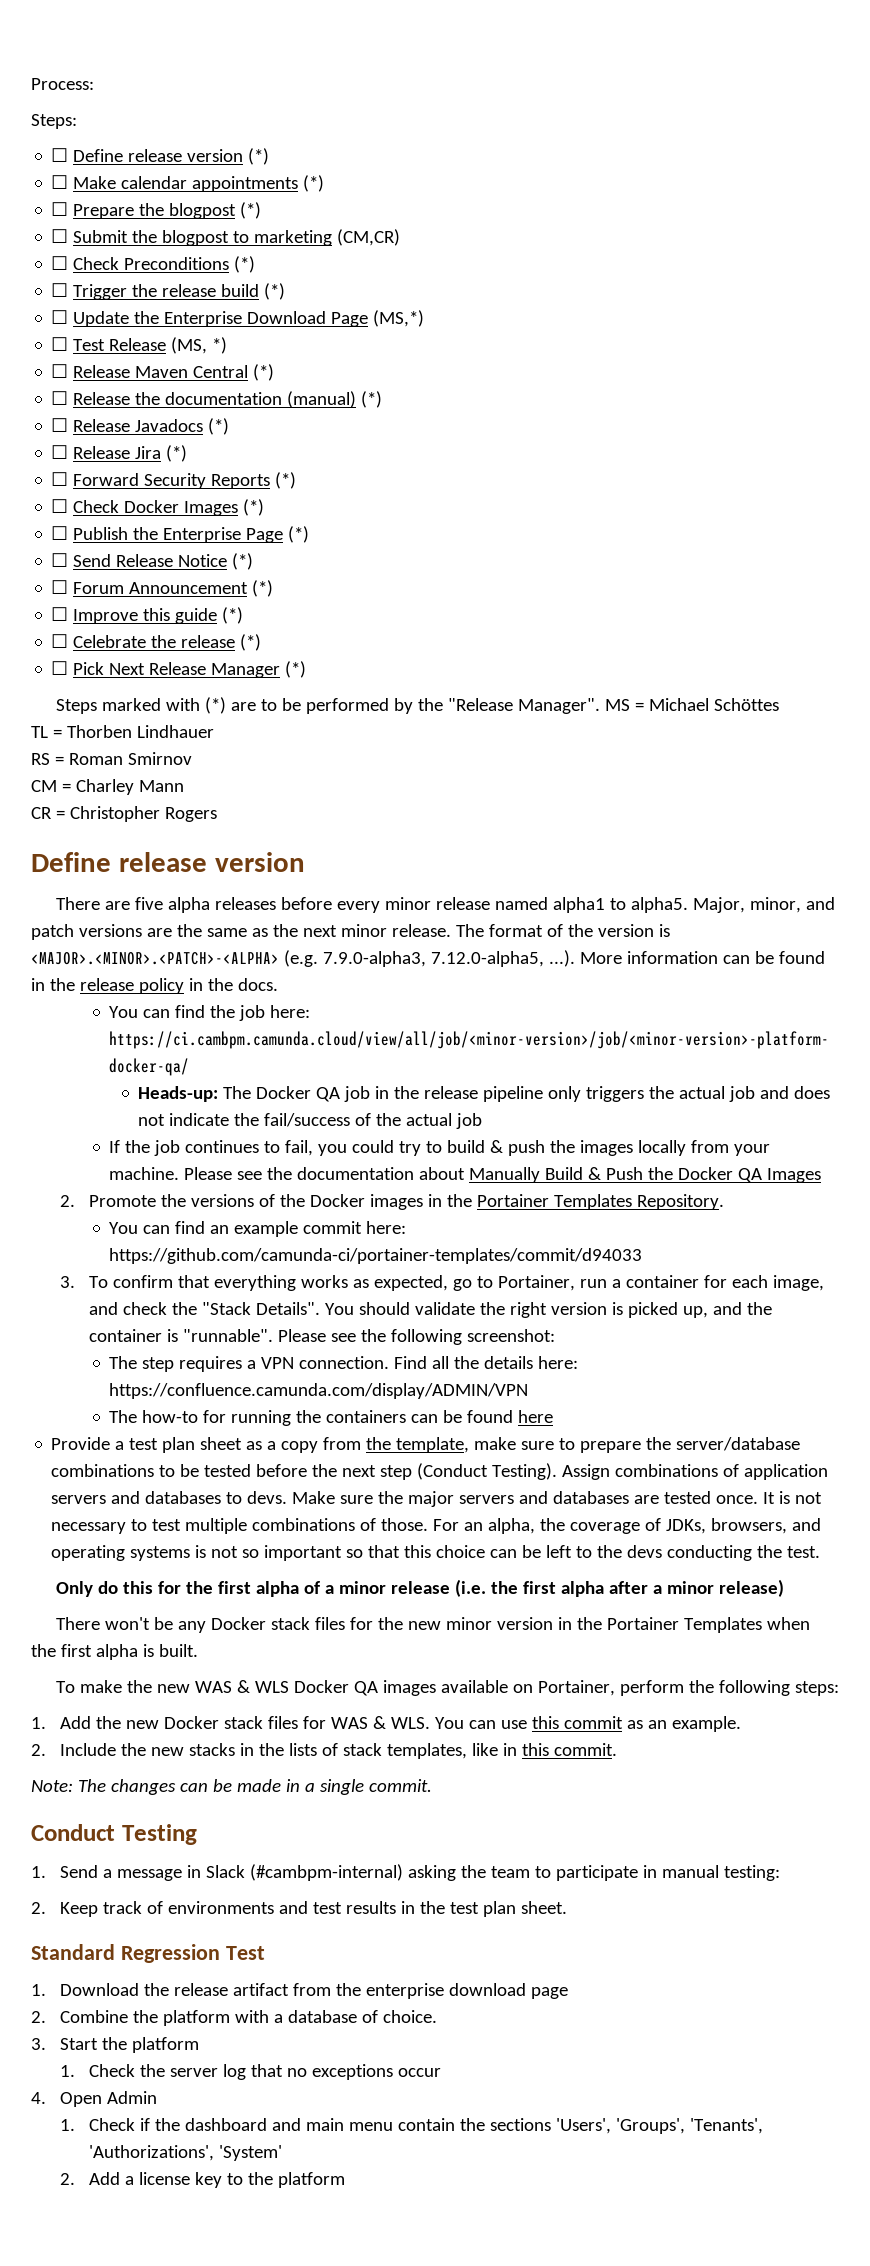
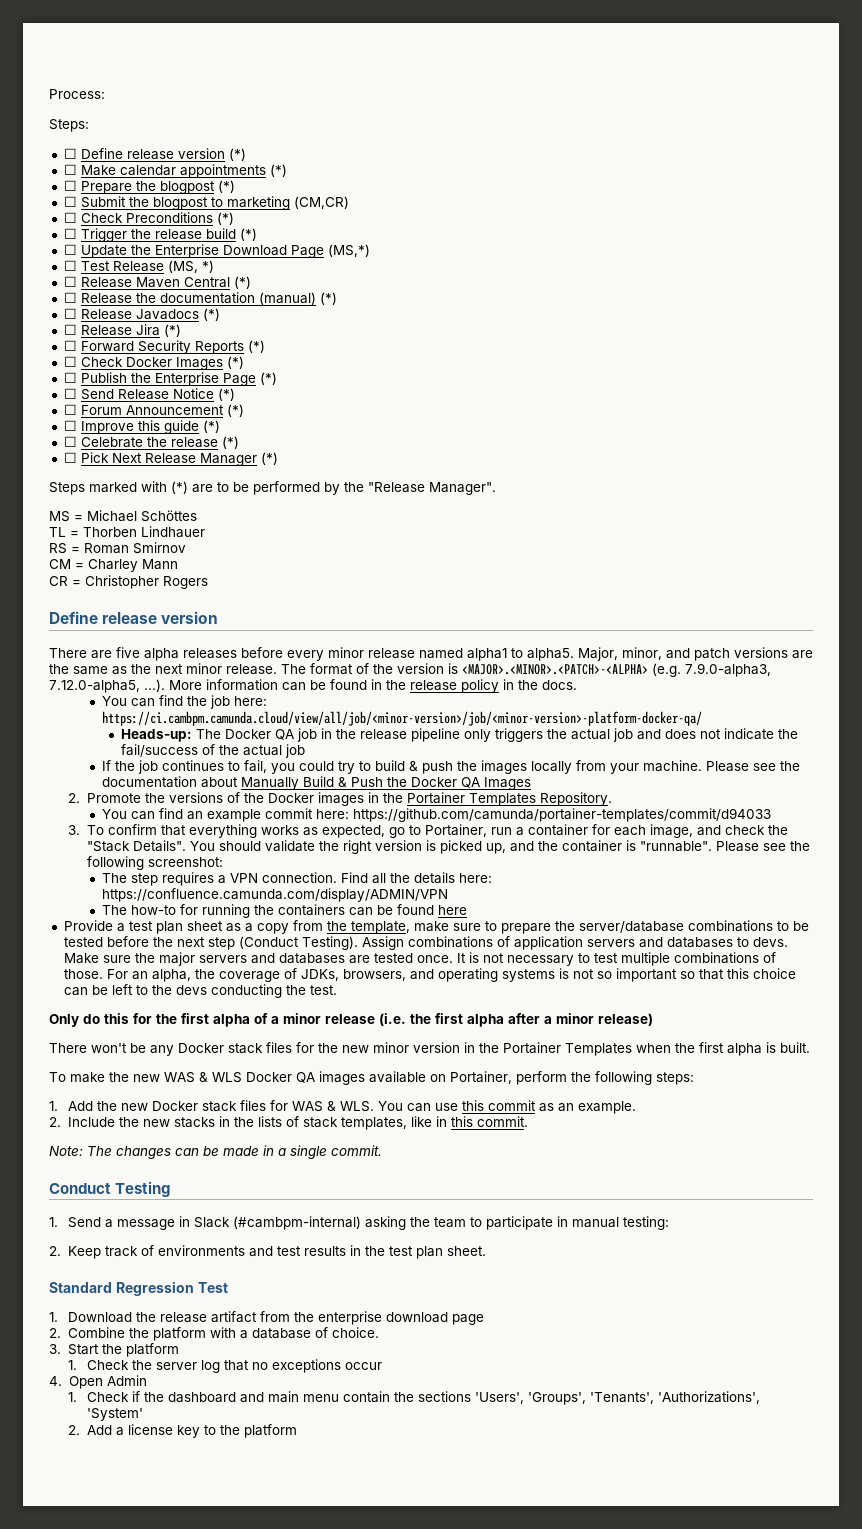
- Steps marked with (*) are to be performed by the "Release Manager". MS = Michael Schöttes
+ Steps marked with (*) are to be performed by the "Release Manager".
+ MS = Michael Schöttes
- You can find an example commit here: https://github.com/camunda-ci/portainer-templates/commit/d94033
+ You can find an example commit here: https://github.com/camunda/portainer-templates/commit/d94033

